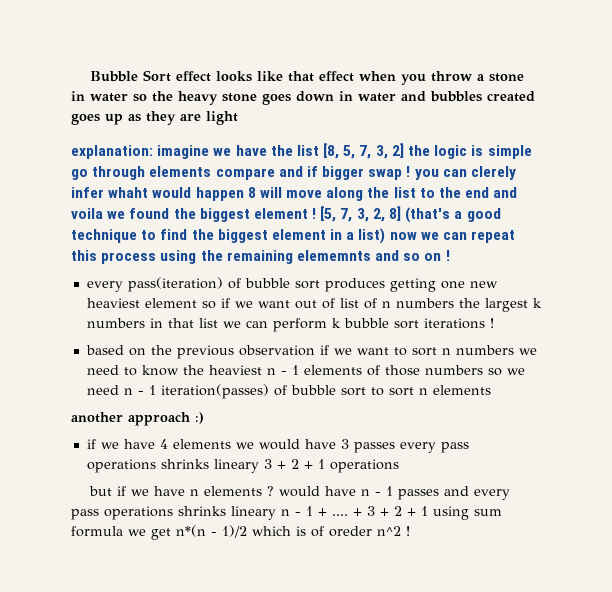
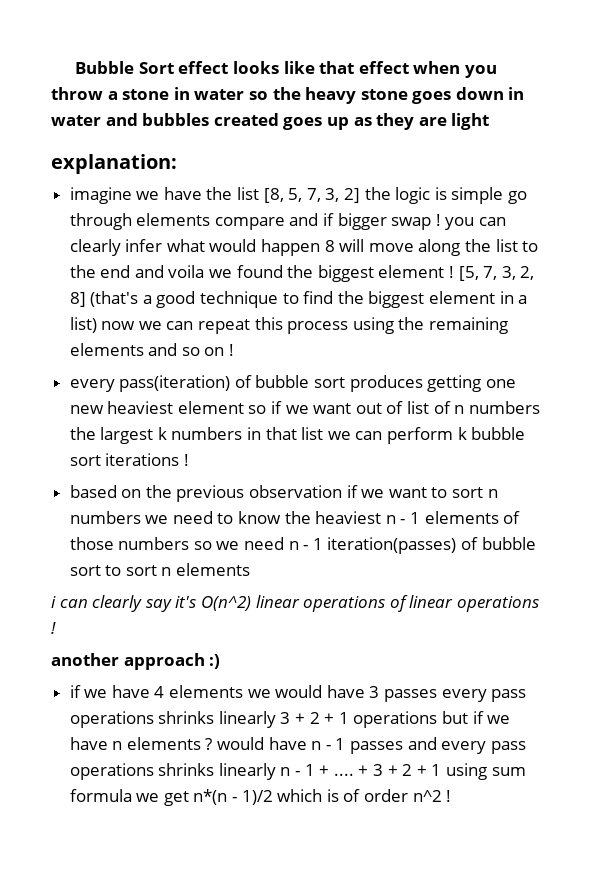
- explanation: imagine we have the list [8, 5, 7, 3, 2] the logic is simple go through elements compare and if bigger swap ! you can clerely infer whaht would happen 8 will move along the list to the end and voila we found the biggest element !
+ explanation:
+ imagine we have the list [8, 5, 7, 3, 2] the logic is simple go through elements compare and if bigger swap ! you can clearly infer what would happen 8 will move along the list to the end and voila we found the biggest element !
- [5, 7, 3, 2, 8] (that's a good technique to find the biggest element in a list) now we can repeat this process using the remaining elememnts and so on !
+ [5, 7, 3, 2, 8] (that's a good technique to find the biggest element in a list) now we can repeat this process using the remaining elements and so on !
+ i can clearly say it's O(n^2) linear operations of linear operations !
- if we have 4 elements we would have 3 passes every pass operations shrinks lineary 3 + 2 + 1 operations
- but if we have n elements ? would have n - 1 passes and every pass operations shrinks lineary n - 1 + ....
+ if we have 4 elements we would have 3 passes every pass operations shrinks linearly 3 + 2 + 1 operations but if we have n elements ? would have n - 1 passes and every pass operations shrinks linearly n - 1 + ....
- + 3 + 2 + 1 using sum formula we get n*(n - 1)/2 which is of oreder n^2 !
+ + 3 + 2 + 1 using sum formula we get n*(n - 1)/2 which is of order n^2 !

